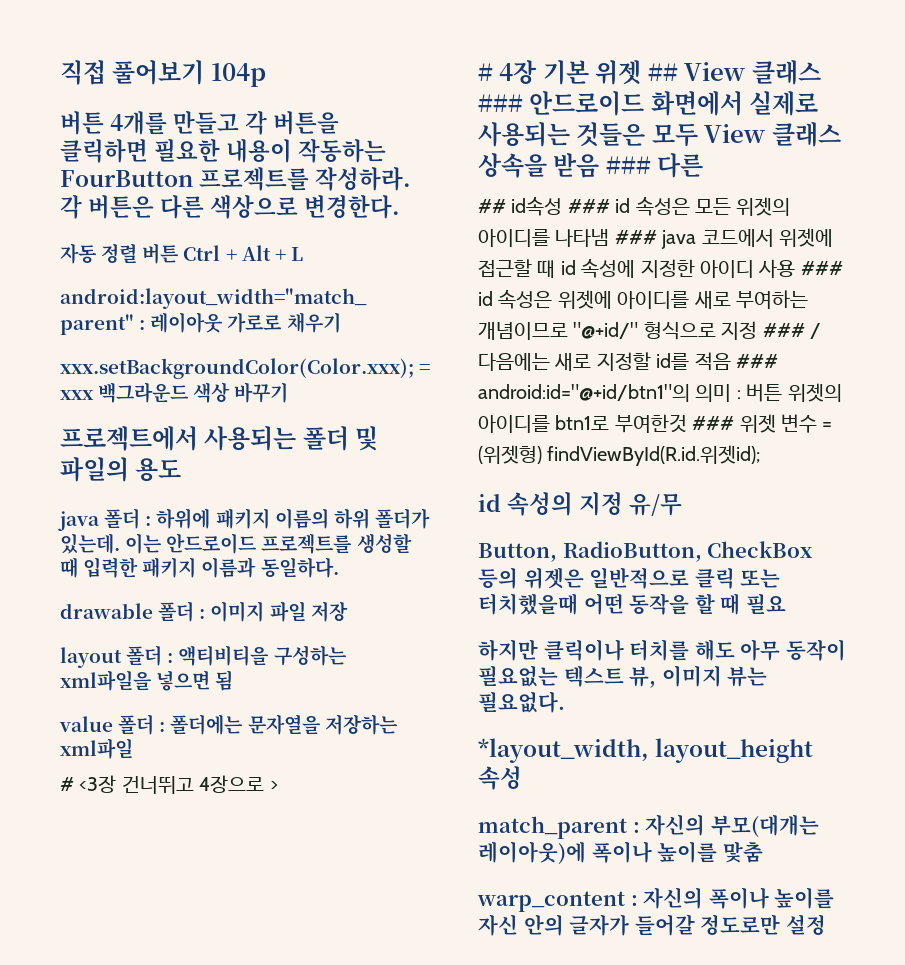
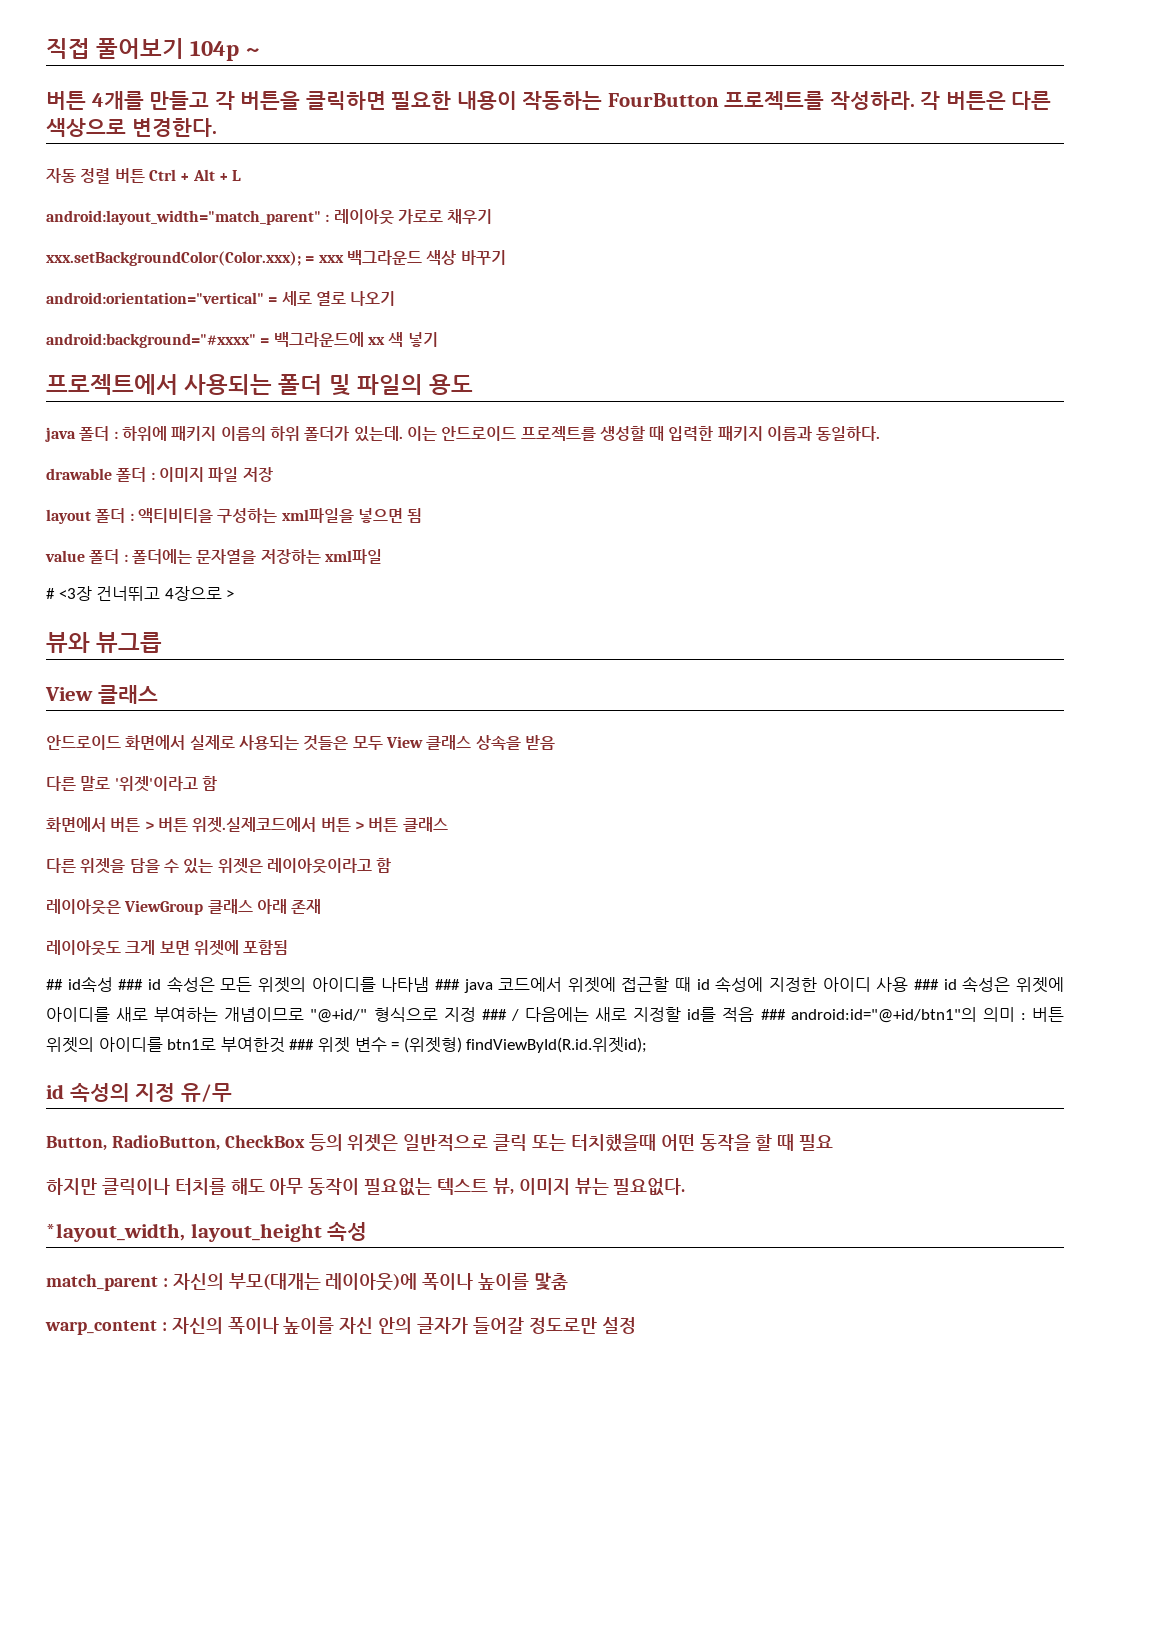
- 직접 풀어보기 104p
+ 직접 풀어보기 104p ~
+ android:orientation="vertical" = 세로 열로 나오기
+ android:background="#xxxx" = 백그라운드에 xx 색 넣기
- # 4장 기본 위젯 ## View 클래스 ### 안드로이드 화면에서 실제로 사용되는 것들은 모두 View 클래스 상속을 받음 ### 다른
+ 뷰와 뷰그릅
+ View 클래스
+ 안드로이드 화면에서 실제로 사용되는 것들은 모두 View 클래스 상속을 받음
+ 다른 말로 '위젯'이라고 함
+ 화면에서 버튼 > 버튼 위젯.실제코드에서 버튼 > 버튼 클래스
+ 다른 위젯을 담을 수 있는 위젯은 레이아웃이라고 함
+ 레이아웃은 ViewGroup 클래스 아래 존재
+ 레이아웃도 크게 보면 위젯에 포함됨

